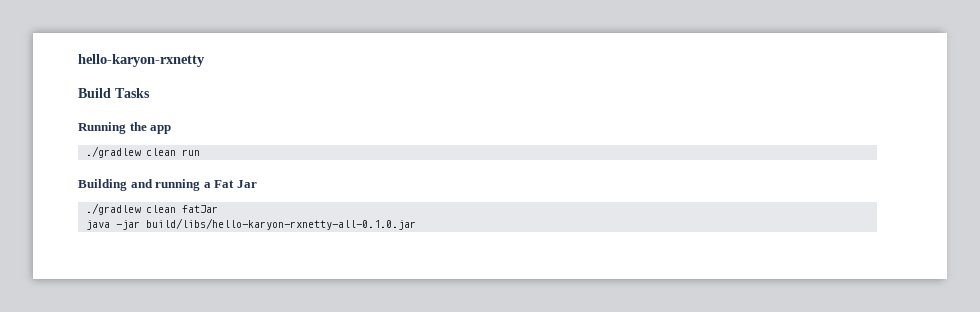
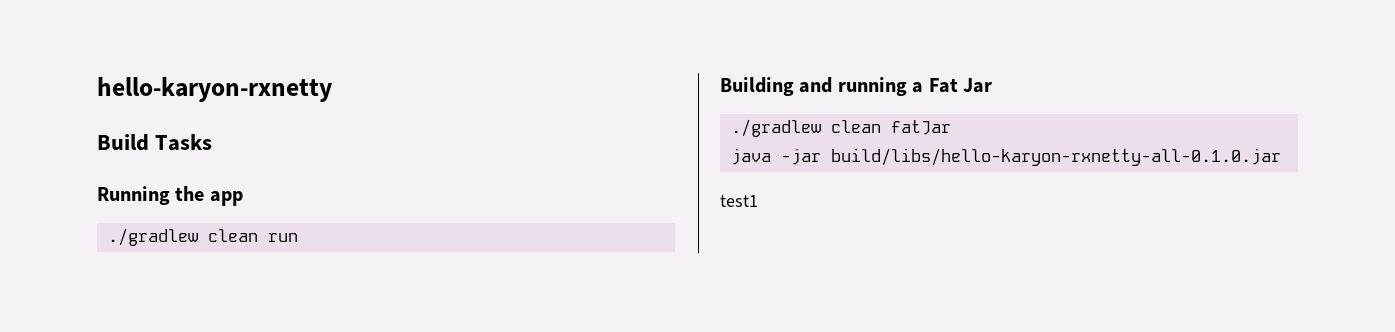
+ test1

